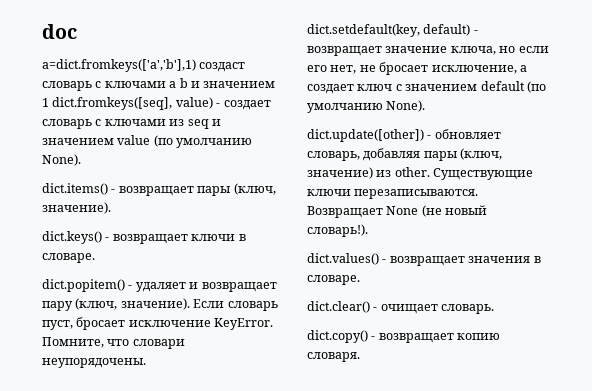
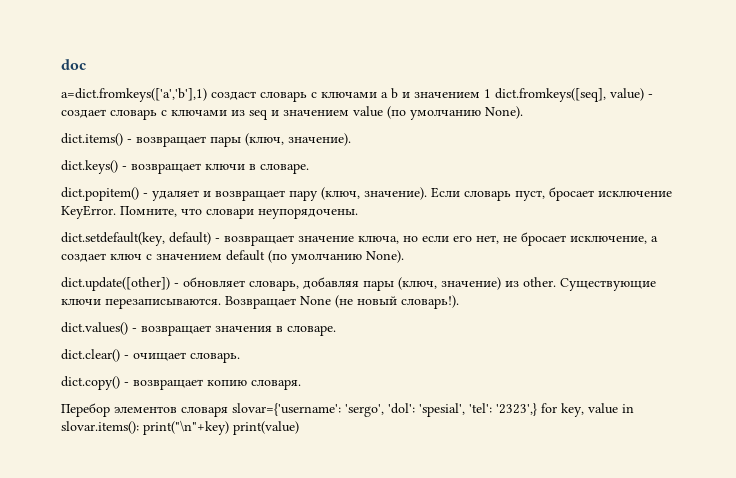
+ Перебор элементов словаря slovar={'username': 'sergo', 'dol': 'spesial', 'tel': '2323',} for key, value in slovar.items(): print("\n"+key) print(value)

